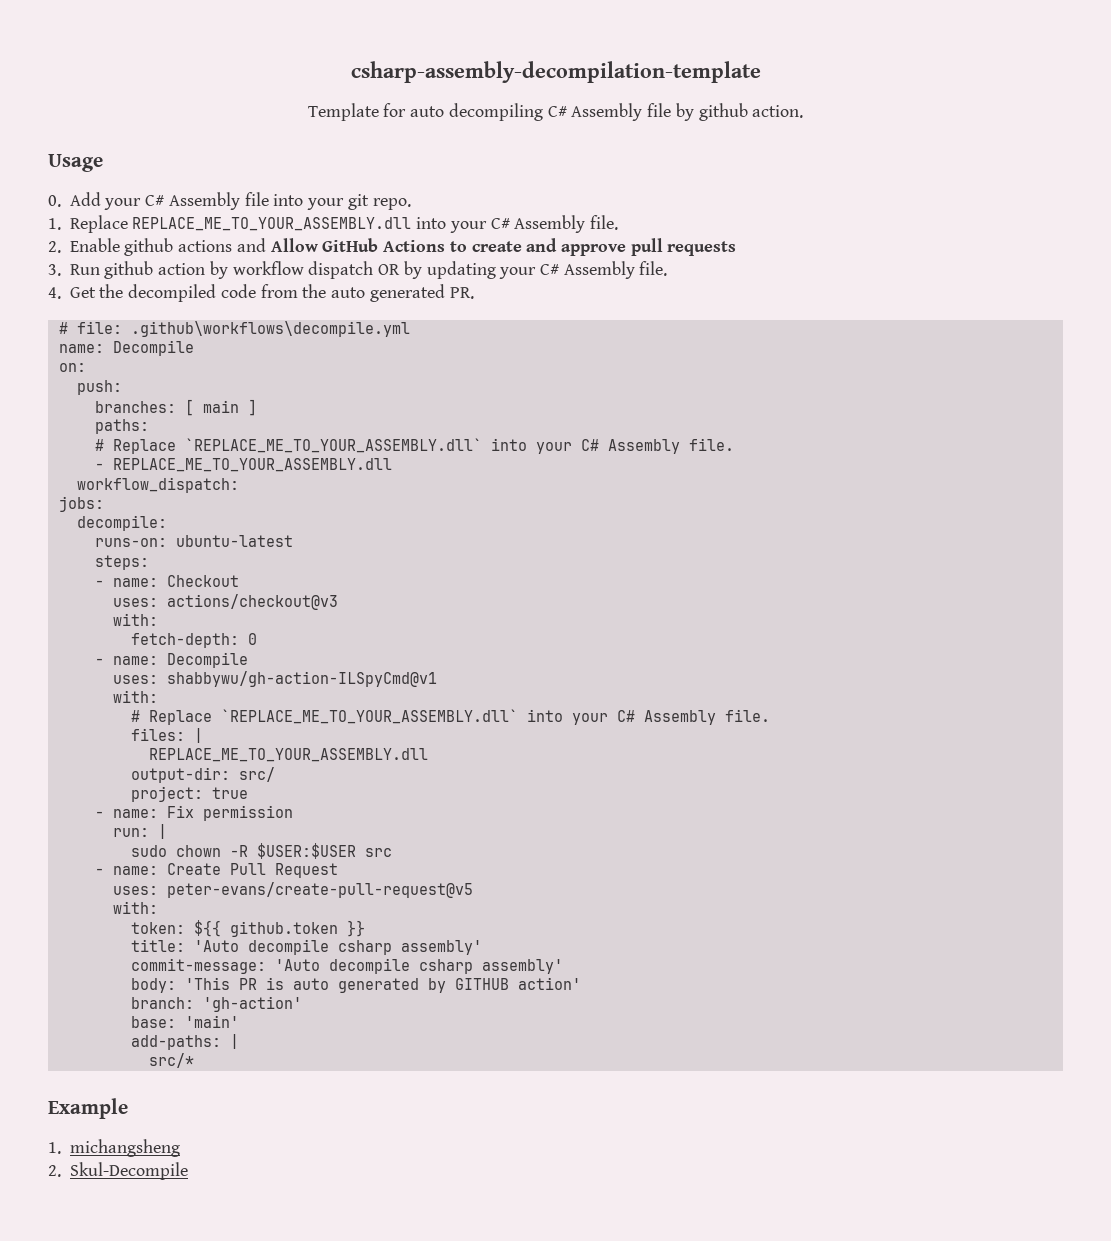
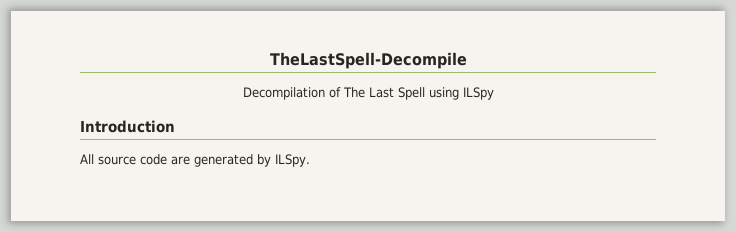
- csharp-assembly-decompilation-template
- Template for auto decompiling C# Assembly file by github action.
- Usage
- 0. Add your C# Assembly file into your git repo.
- 1. Replace REPLACE_ME_TO_YOUR_ASSEMBLY.dll into your C# Assembly file.
- 2. Enable github actions and Allow GitHub Actions to create and approve pull requests
- 3. Run github action by workflow dispatch OR by updating your C# Assembly file.
- 4. Get the decompiled code from the auto generated PR.
- # file: .github\workflows\decompile.yml
- name: Decompile
- on:
- push:
- branches: [ main ]
- paths:
- # Replace `REPLACE_ME_TO_YOUR_ASSEMBLY.dll` into your C# Assembly file.
- - REPLACE_ME_TO_YOUR_ASSEMBLY.dll
- workflow_dispatch:
- jobs:
- decompile:
- runs-on: ubuntu-latest
- steps:
- - name: Checkout
- uses: actions/checkout@v3
- with:
- fetch-depth: 0
- - name: Decompile
- uses: shabbywu/gh-action-ILSpyCmd@v1
- with:
- # Replace `REPLACE_ME_TO_YOUR_ASSEMBLY.dll` into your C# Assembly file.
- files: |
- REPLACE_ME_TO_YOUR_ASSEMBLY.dll
- output-dir: src/
- project: true
- - name: Fix permission
- run: |
- sudo chown -R $USER:$USER src
- - name: Create Pull Request
- uses: peter-evans/create-pull-request@v5
- with:
- token: ${{ github.token }}
- title: 'Auto decompile csharp assembly'
- commit-message: 'Auto decompile csharp assembly'
- body: 'This PR is auto generated by GITHUB action'
- branch: 'gh-action'
- base: 'main'
- add-paths: |
- src/*
- Example
- 1. michangsheng
- 2. Skul-Decompile
+ TheLastSpell-Decompile
+ Decompilation of The Last Spell using ILSpy
+ Introduction
+ All source code are generated by ILSpy.

